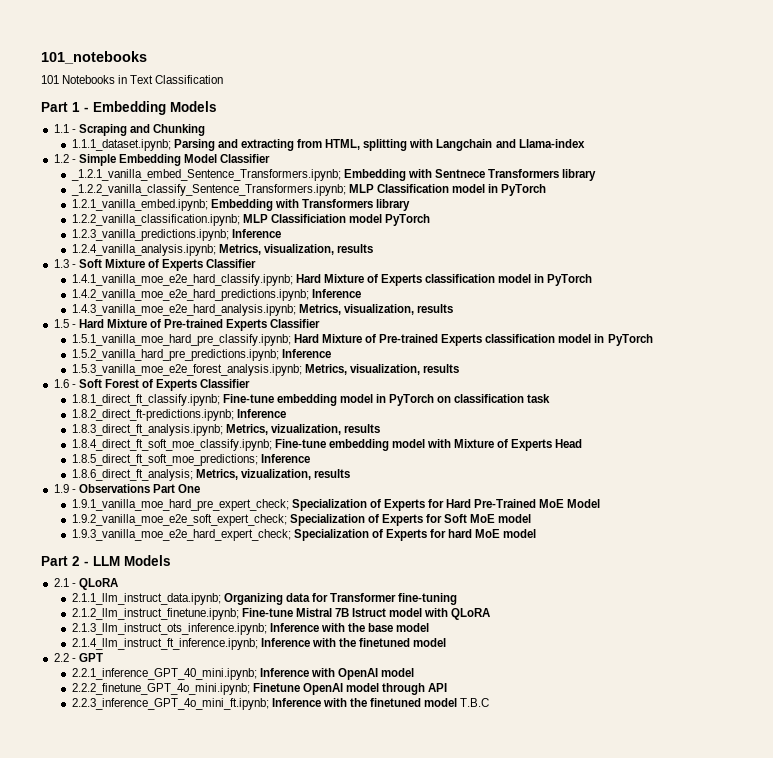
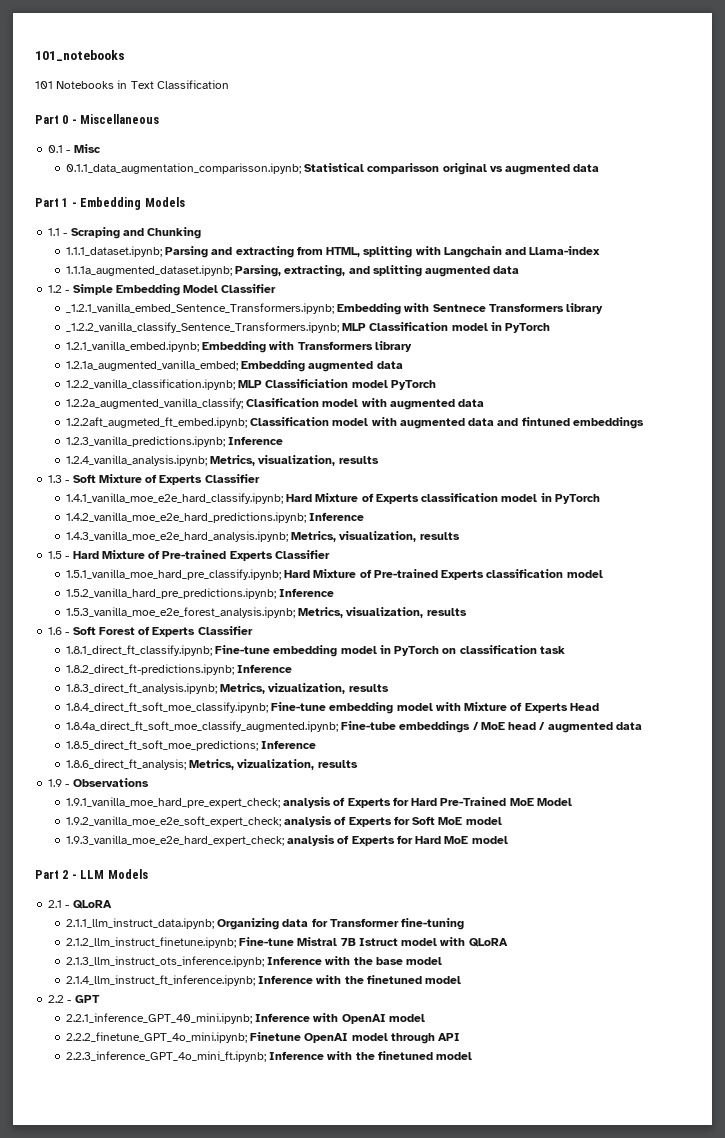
+ Part 0 - Miscellaneous
+ 0.1 - Misc
+ 0.1.1_data_augmentation_comparisson.ipynb; Statistical comparisson original vs augmented data
+ 1.1.1a_augmented_dataset.ipynb; Parsing, extracting, and splitting augmented data
+ 1.2.1a_augmented_vanilla_embed; Embedding augmented data
+ 1.2.2a_augmented_vanilla_classify; Clasification model with augmented data
+ 1.2.2aft_augmeted_ft_embed.ipynb; Classification model with augmented data and fintuned embeddings
- 1.5.1_vanilla_moe_hard_pre_classify.ipynb; Hard Mixture of Pre-trained Experts classification model in PyTorch
+ 1.5.1_vanilla_moe_hard_pre_classify.ipynb; Hard Mixture of Pre-trained Experts classification model
+ 1.8.4a_direct_ft_soft_moe_classify_augmented.ipynb; Fine-tube embeddings / MoE head / augmented data
- 1.9 - Observations Part One
+ 1.9 - Observations
- 1.9.1_vanilla_moe_hard_pre_expert_check; Specialization of Experts for Hard Pre-Trained MoE Model
+ 1.9.1_vanilla_moe_hard_pre_expert_check; analysis of Experts for Hard Pre-Trained MoE Model
- 1.9.2_vanilla_moe_e2e_soft_expert_check; Specialization of Experts for Soft MoE model
+ 1.9.2_vanilla_moe_e2e_soft_expert_check; analysis of Experts for Soft MoE model
- 1.9.3_vanilla_moe_e2e_hard_expert_check; Specialization of Experts for hard MoE model
+ 1.9.3_vanilla_moe_e2e_hard_expert_check; analysis of Experts for Hard MoE model
- 2.2.3_inference_GPT_4o_mini_ft.ipynb; Inference with the finetuned model T.B.C
+ 2.2.3_inference_GPT_4o_mini_ft.ipynb; Inference with the finetuned model

